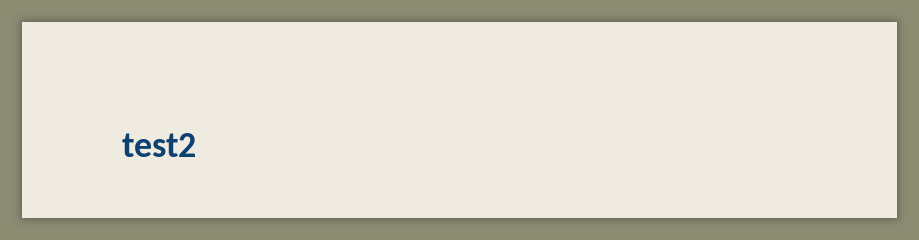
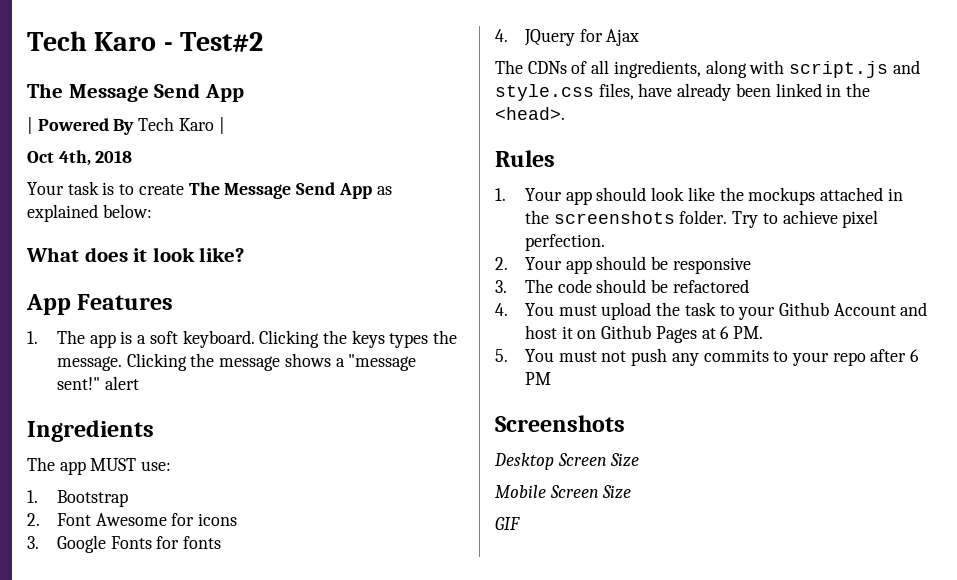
- test2
+ Tech Karo - Test#2
+ The Message Send App
+ | Powered By Tech Karo |
+ Oct 4th, 2018
+ Your task is to create The Message Send App as explained below:
+ What does it look like?
+ App Features
+ 1. The app is a soft keyboard. Clicking the keys types the message. Clicking the message shows a "message sent!" alert
+ Ingredients
+ The app MUST use:
+ 1. Bootstrap
+ 2. Font Awesome for icons
+ 3. Google Fonts for fonts
+ 4. JQuery for Ajax
+ The CDNs of all ingredients, along with script.js and style.css files, have already been linked in the <head>.
+ Rules
+ 1. Your app should look like the mockups attached in the screenshots folder. Try to achieve pixel perfection.
+ 2. Your app should be responsive
+ 3. The code should be refactored
+ 4. You must upload the task to your Github Account and host it on Github Pages at 6 PM.
+ 5. You must not push any commits to your repo after 6 PM
+ Screenshots
+ Desktop Screen Size
+ Mobile Screen Size
+ GIF

